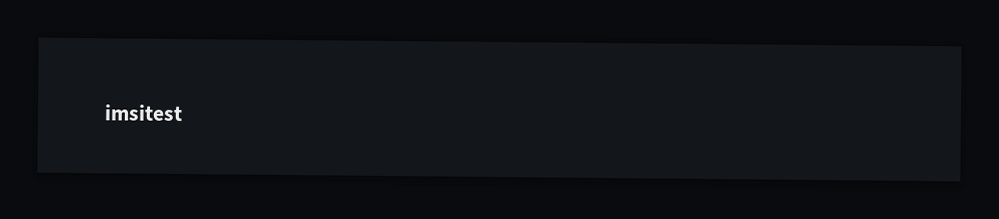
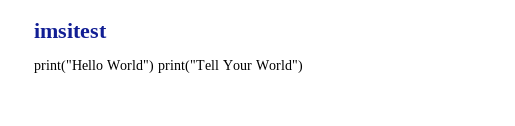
+ print("Hello World") print("Tell Your World")

